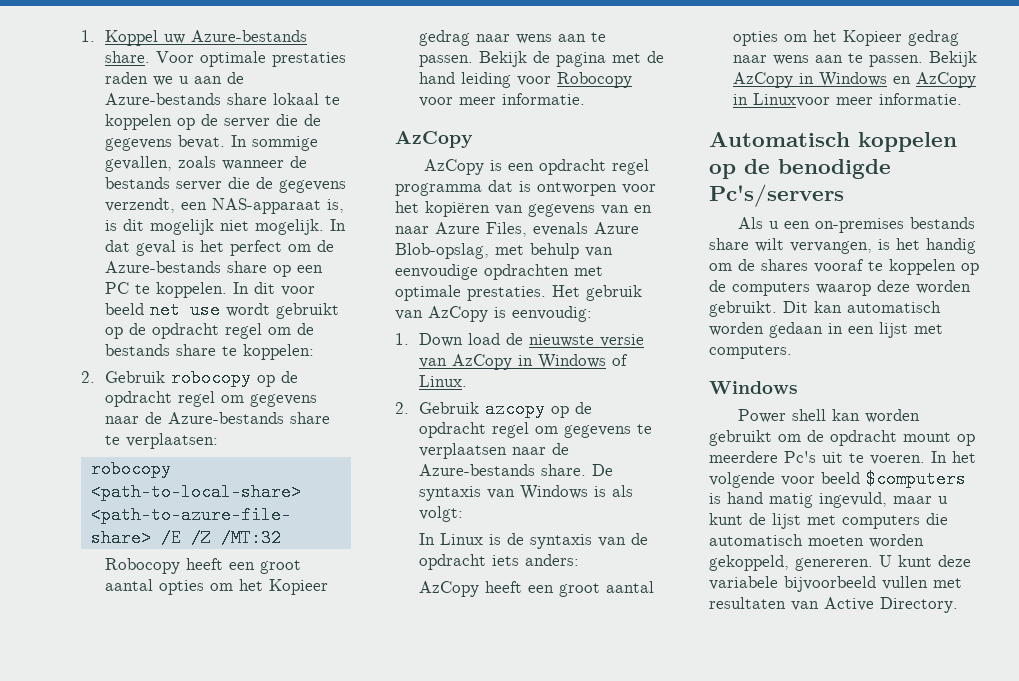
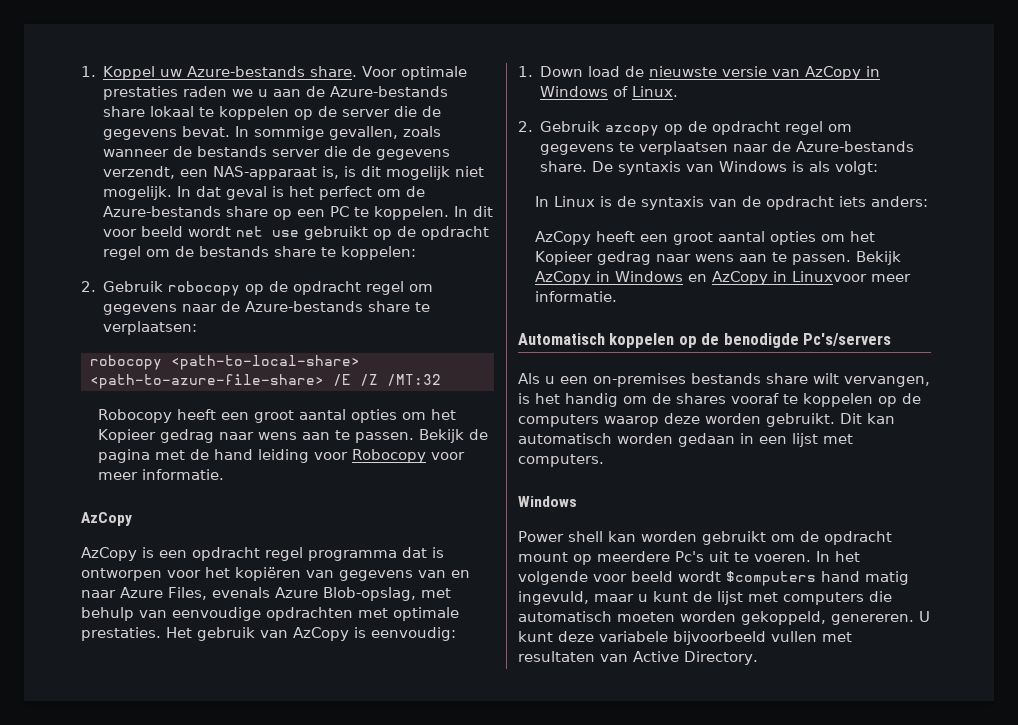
- In dit voor beeld net use wordt gebruikt op de opdracht regel om de bestands share te koppelen:
+ In dit voor beeld wordt net use gebruikt op de opdracht regel om de bestands share te koppelen:
- In het volgende voor beeld $computers is hand matig ingevuld, maar u kunt de lijst met computers die automatisch moeten worden gekoppeld, genereren.
+ In het volgende voor beeld wordt $computers hand matig ingevuld, maar u kunt de lijst met computers die automatisch moeten worden gekoppeld, genereren.

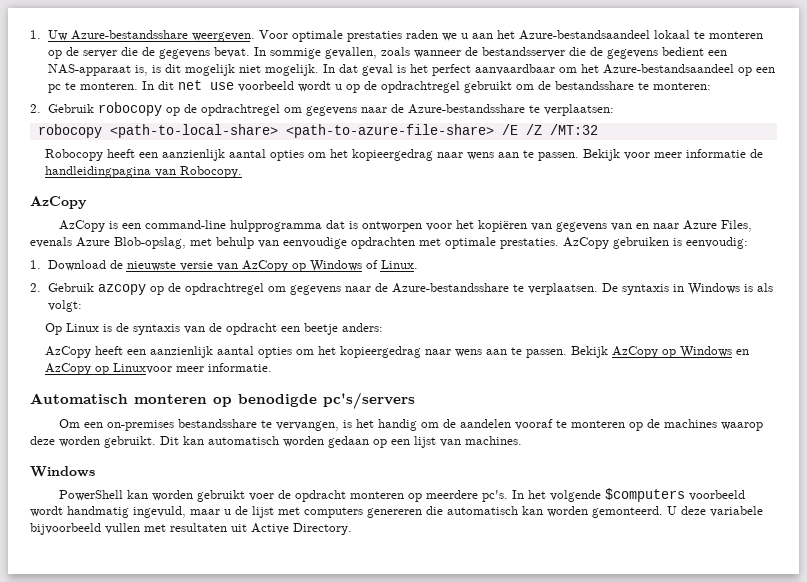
- 1. Koppel uw Azure-bestands share.
+ 1. Uw Azure-bestandsshare weergeven.
- Voor optimale prestaties raden we u aan de Azure-bestands share lokaal te koppelen op de server die de gegevens bevat.
+ Voor optimale prestaties raden we u aan het Azure-bestandsaandeel lokaal te monteren op de server die de gegevens bevat.
- In sommige gevallen, zoals wanneer de bestands server die de gegevens verzendt, een NAS-apparaat is, is dit mogelijk niet mogelijk.
+ In sommige gevallen, zoals wanneer de bestandsserver die de gegevens bedient een NAS-apparaat is, is dit mogelijk niet mogelijk.
- In dat geval is het perfect om de Azure-bestands share op een PC te koppelen. In dit voor beeld wordt net use gebruikt op de opdracht regel om de bestands share te koppelen:
+ In dat geval is het perfect aanvaardbaar om het Azure-bestandsaandeel op een pc te monteren. In dit net use voorbeeld wordt u op de opdrachtregel gebruikt om de bestandsshare te monteren:
- 2. Gebruik robocopy op de opdracht regel om gegevens naar de Azure-bestands share te verplaatsen:
+ 2. Gebruik robocopy op de opdrachtregel om gegevens naar de Azure-bestandsshare te verplaatsen:
- Robocopy heeft een groot aantal opties om het Kopieer gedrag naar wens aan te passen. Bekijk de pagina met de hand leiding voor Robocopy voor meer informatie.
+ Robocopy heeft een aanzienlijk aantal opties om het kopieergedrag naar wens aan te passen. Bekijk voor meer informatie de handleidingpagina van Robocopy.
- AzCopy is een opdracht regel programma dat is ontworpen voor het kopiëren van gegevens van en naar Azure Files, evenals Azure Blob-opslag, met behulp van eenvoudige opdrachten met optimale prestaties.
+ AzCopy is een command-line hulpprogramma dat is ontworpen voor het kopiëren van gegevens van en naar Azure Files, evenals Azure Blob-opslag, met behulp van eenvoudige opdrachten met optimale prestaties.
- Het gebruik van AzCopy is eenvoudig:
+ AzCopy gebruiken is eenvoudig:
- 1. Down load de nieuwste versie van AzCopy in Windows of Linux.
+ 1. Download de nieuwste versie van AzCopy op Windows of Linux.
- 2. Gebruik azcopy op de opdracht regel om gegevens te verplaatsen naar de Azure-bestands share.
+ 2. Gebruik azcopy op de opdrachtregel om gegevens naar de Azure-bestandsshare te verplaatsen.
- De syntaxis van Windows is als volgt:
+ De syntaxis in Windows is als volgt:
- In Linux is de syntaxis van de opdracht iets anders:
+ Op Linux is de syntaxis van de opdracht een beetje anders:
- AzCopy heeft een groot aantal opties om het Kopieer gedrag naar wens aan te passen.
+ AzCopy heeft een aanzienlijk aantal opties om het kopieergedrag naar wens aan te passen.
- Bekijk AzCopy in Windows en AzCopy in Linuxvoor meer informatie.
+ Bekijk AzCopy op Windows en AzCopy op Linuxvoor meer informatie.
- Automatisch koppelen op de benodigde Pc's/servers
- Als u een on-premises bestands share wilt vervangen, is het handig om de shares vooraf te koppelen op de computers waarop deze worden gebruikt.
+ Automatisch monteren op benodigde pc's/servers
+ Om een on-premises bestandsshare te vervangen, is het handig om de aandelen vooraf te monteren op de machines waarop deze worden gebruikt.
- Dit kan automatisch worden gedaan in een lijst met computers.
+ Dit kan automatisch worden gedaan op een lijst van machines.
- Power shell kan worden gebruikt om de opdracht mount op meerdere Pc's uit te voeren. In het volgende voor beeld wordt $computers hand matig ingevuld, maar u kunt de lijst met computers die automatisch moeten worden gekoppeld, genereren. U kunt deze variabele bijvoorbeeld vullen met resultaten van Active Directory.
+ PowerShell kan worden gebruikt voer de opdracht monteren op meerdere pc's. In het volgende $computers voorbeeld wordt handmatig ingevuld, maar u de lijst met computers genereren die automatisch kan worden gemonteerd. U deze variabele bijvoorbeeld vullen met resultaten uit Active Directory.

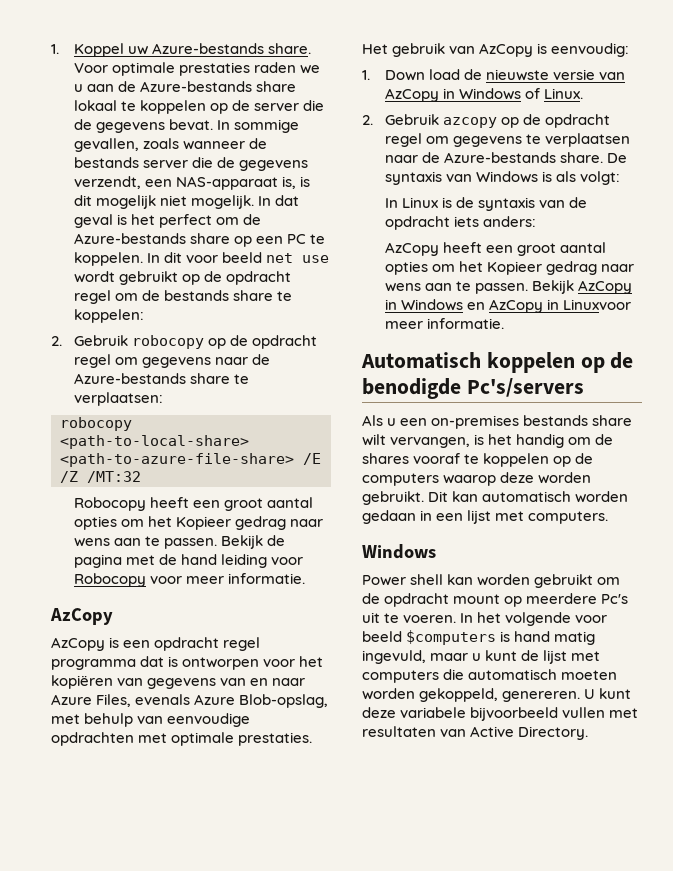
- 1. Uw Azure-bestandsshare weergeven.
+ 1. Koppel uw Azure-bestands share.
- Voor optimale prestaties raden we u aan het Azure-bestandsaandeel lokaal te monteren op de server die de gegevens bevat.
+ Voor optimale prestaties raden we u aan de Azure-bestands share lokaal te koppelen op de server die de gegevens bevat.
- In sommige gevallen, zoals wanneer de bestandsserver die de gegevens bedient een NAS-apparaat is, is dit mogelijk niet mogelijk.
+ In sommige gevallen, zoals wanneer de bestands server die de gegevens verzendt, een NAS-apparaat is, is dit mogelijk niet mogelijk.
- In dat geval is het perfect aanvaardbaar om het Azure-bestandsaandeel op een pc te monteren. In dit net use voorbeeld wordt u op de opdrachtregel gebruikt om de bestandsshare te monteren:
+ In dat geval is het perfect om de Azure-bestands share op een PC te koppelen. In dit voor beeld net use wordt gebruikt op de opdracht regel om de bestands share te koppelen:
- 2. Gebruik robocopy op de opdrachtregel om gegevens naar de Azure-bestandsshare te verplaatsen:
+ 2. Gebruik robocopy op de opdracht regel om gegevens naar de Azure-bestands share te verplaatsen:
- Robocopy heeft een aanzienlijk aantal opties om het kopieergedrag naar wens aan te passen. Bekijk voor meer informatie de handleidingpagina van Robocopy.
+ Robocopy heeft een groot aantal opties om het Kopieer gedrag naar wens aan te passen. Bekijk de pagina met de hand leiding voor Robocopy voor meer informatie.
- AzCopy is een command-line hulpprogramma dat is ontworpen voor het kopiëren van gegevens van en naar Azure Files, evenals Azure Blob-opslag, met behulp van eenvoudige opdrachten met optimale prestaties.
+ AzCopy is een opdracht regel programma dat is ontworpen voor het kopiëren van gegevens van en naar Azure Files, evenals Azure Blob-opslag, met behulp van eenvoudige opdrachten met optimale prestaties.
- AzCopy gebruiken is eenvoudig:
+ Het gebruik van AzCopy is eenvoudig:
- 1. Download de nieuwste versie van AzCopy op Windows of Linux.
+ 1. Down load de nieuwste versie van AzCopy in Windows of Linux.
- 2. Gebruik azcopy op de opdrachtregel om gegevens naar de Azure-bestandsshare te verplaatsen.
+ 2. Gebruik azcopy op de opdracht regel om gegevens te verplaatsen naar de Azure-bestands share.
- De syntaxis in Windows is als volgt:
+ De syntaxis van Windows is als volgt:
- Op Linux is de syntaxis van de opdracht een beetje anders:
+ In Linux is de syntaxis van de opdracht iets anders:
- AzCopy heeft een aanzienlijk aantal opties om het kopieergedrag naar wens aan te passen.
+ AzCopy heeft een groot aantal opties om het Kopieer gedrag naar wens aan te passen.
- Bekijk AzCopy op Windows en AzCopy op Linuxvoor meer informatie.
+ Bekijk AzCopy in Windows en AzCopy in Linuxvoor meer informatie.
- Automatisch monteren op benodigde pc's/servers
- Om een on-premises bestandsshare te vervangen, is het handig om de aandelen vooraf te monteren op de machines waarop deze worden gebruikt.
+ Automatisch koppelen op de benodigde Pc's/servers
+ Als u een on-premises bestands share wilt vervangen, is het handig om de shares vooraf te koppelen op de computers waarop deze worden gebruikt.
- Dit kan automatisch worden gedaan op een lijst van machines.
+ Dit kan automatisch worden gedaan in een lijst met computers.
- PowerShell kan worden gebruikt voer de opdracht monteren op meerdere pc's. In het volgende $computers voorbeeld wordt handmatig ingevuld, maar u de lijst met computers genereren die automatisch kan worden gemonteerd. U deze variabele bijvoorbeeld vullen met resultaten uit Active Directory.
+ Power shell kan worden gebruikt om de opdracht mount op meerdere Pc's uit te voeren. In het volgende voor beeld $computers is hand matig ingevuld, maar u kunt de lijst met computers die automatisch moeten worden gekoppeld, genereren. U kunt deze variabele bijvoorbeeld vullen met resultaten van Active Directory.

